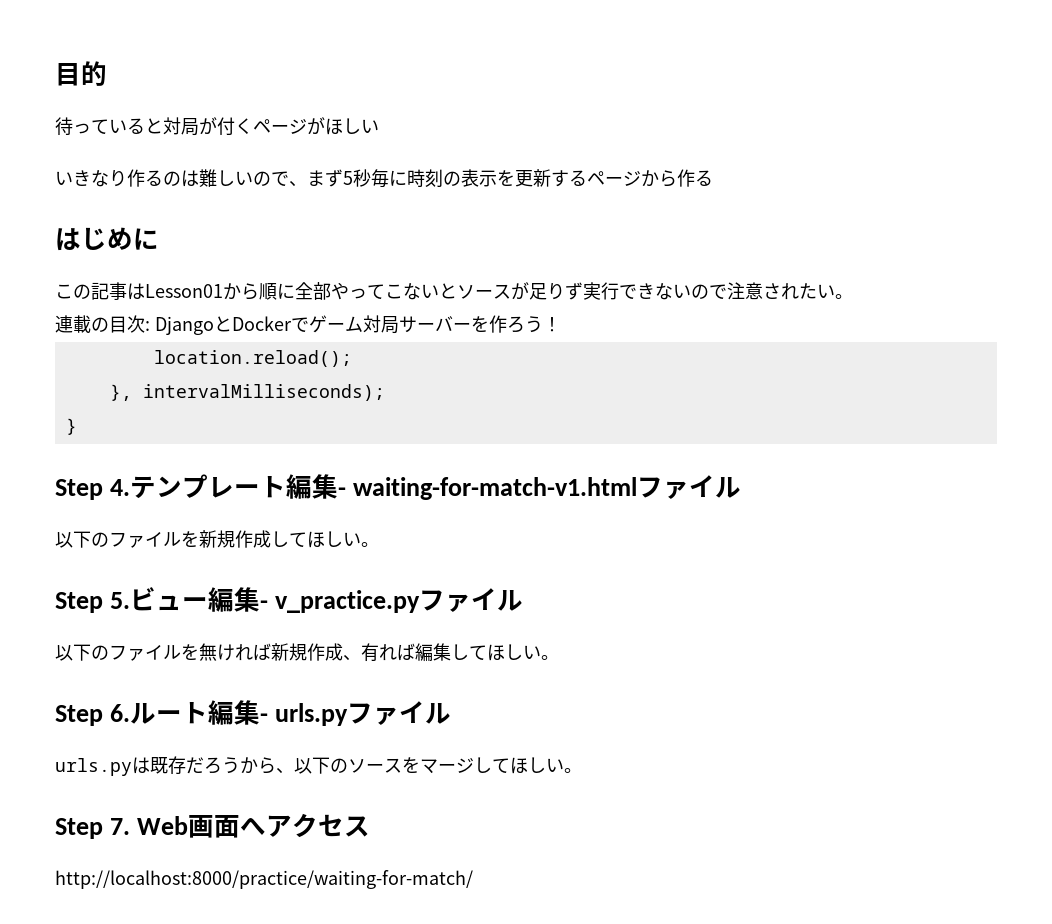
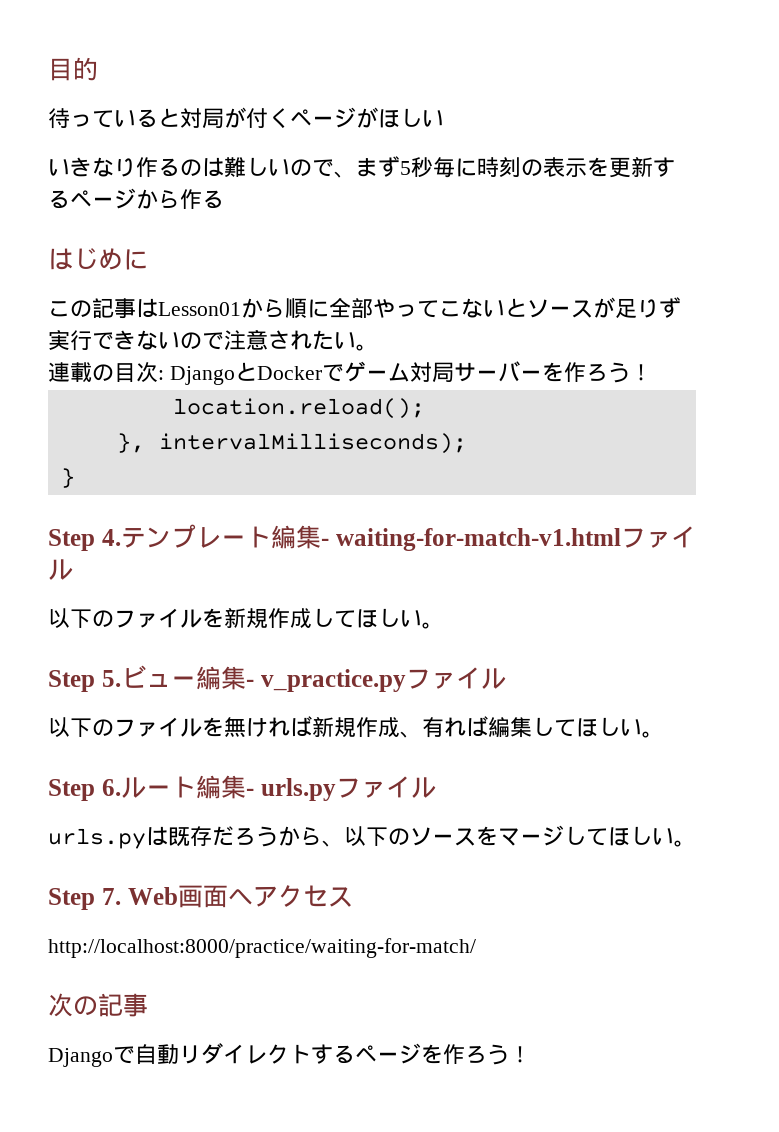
+ 次の記事
+ Djangoで自動リダイレクトするページを作ろう！

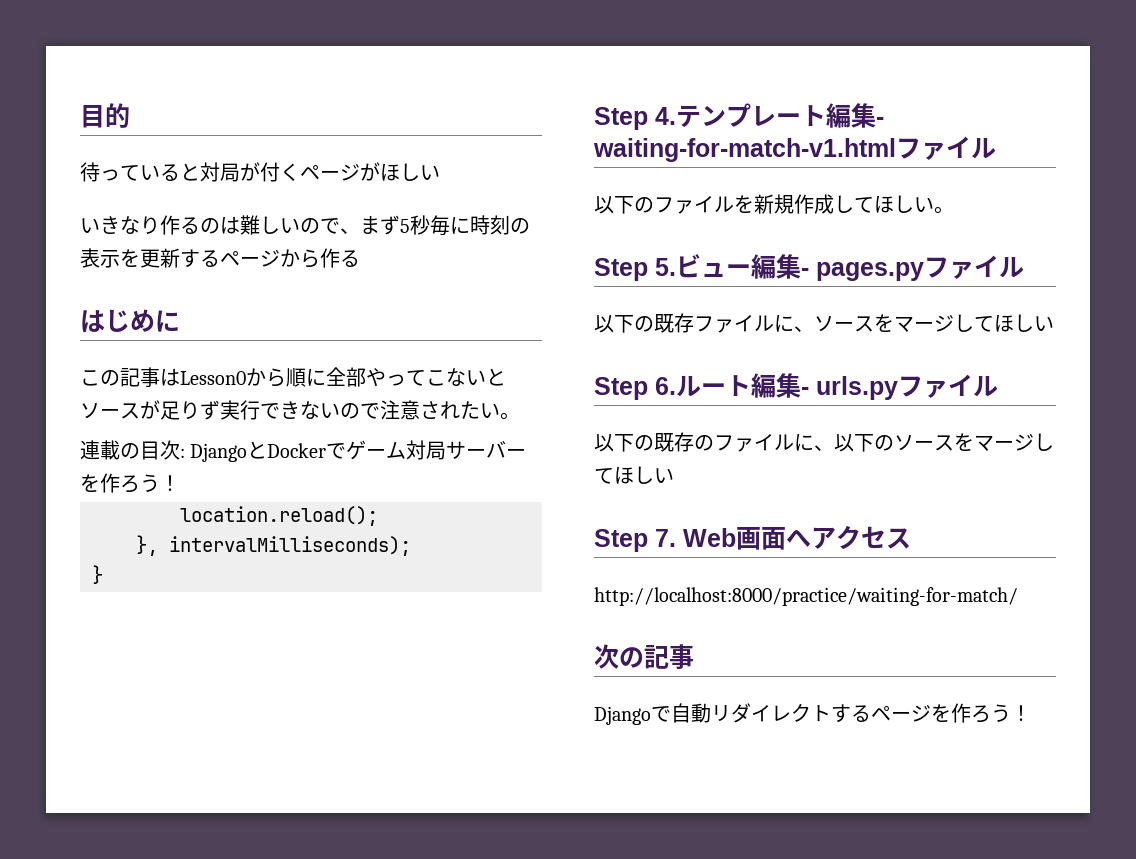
- この記事はLesson01から順に全部やってこないとソースが足りず実行できないので注意されたい。
+ この記事はLesson0から順に全部やってこないとソースが足りず実行できないので注意されたい。
- Step 5.ビュー編集- v_practice.pyファイル
- 以下のファイルを無ければ新規作成、有れば編集してほしい。
+ Step 5.ビュー編集- pages.pyファイル
+ 以下の既存ファイルに、ソースをマージしてほしい
- urls.pyは既存だろうから、以下のソースをマージしてほしい。
+ 以下の既存のファイルに、以下のソースをマージしてほしい

